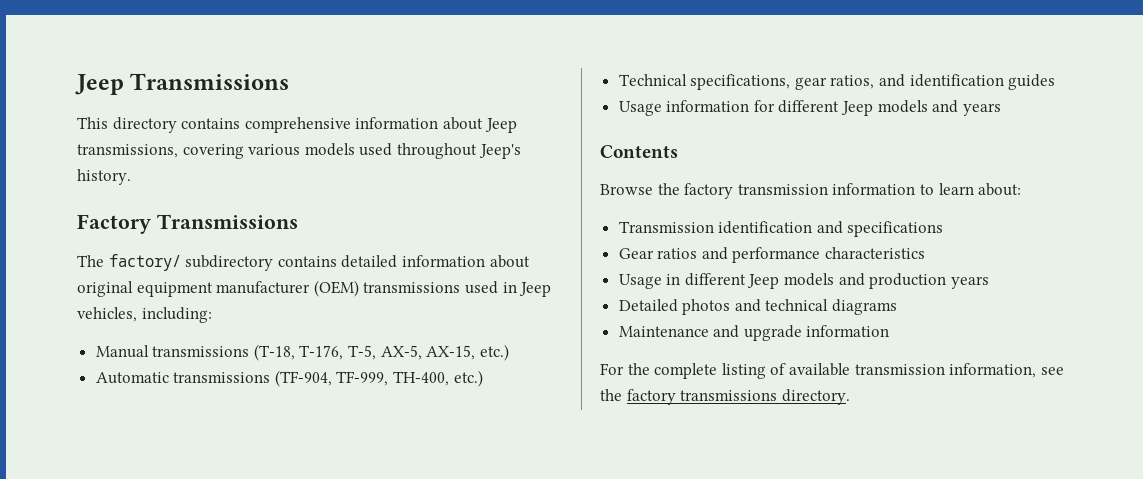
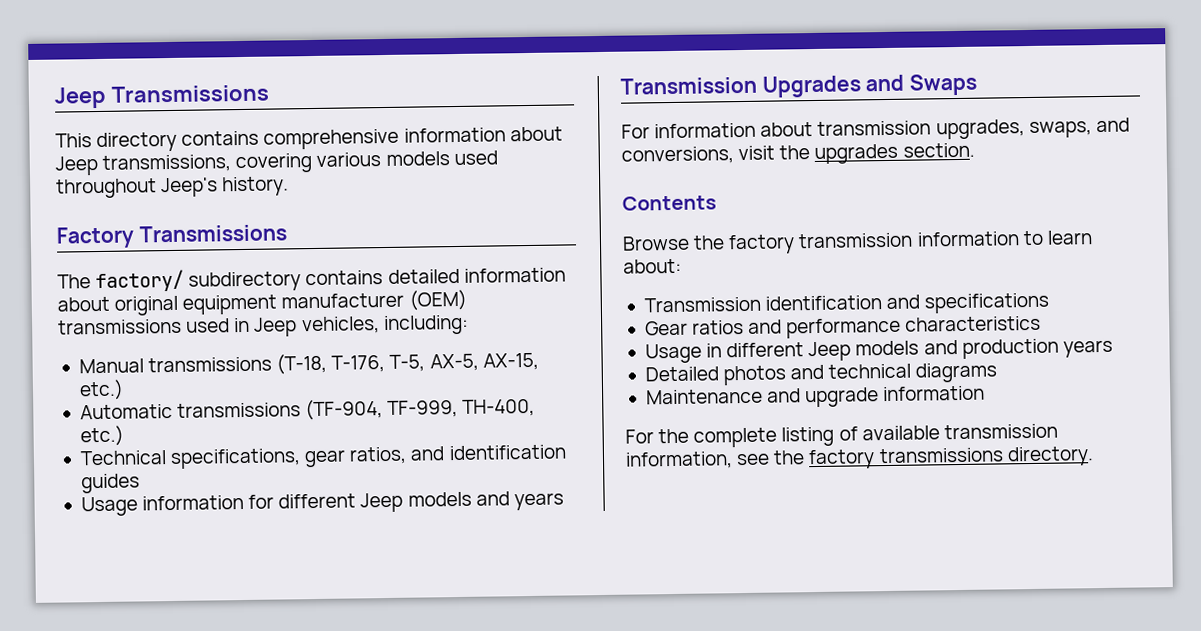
+ Transmission Upgrades and Swaps
+ For information about transmission upgrades, swaps, and conversions, visit the upgrades section.

